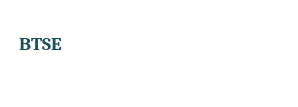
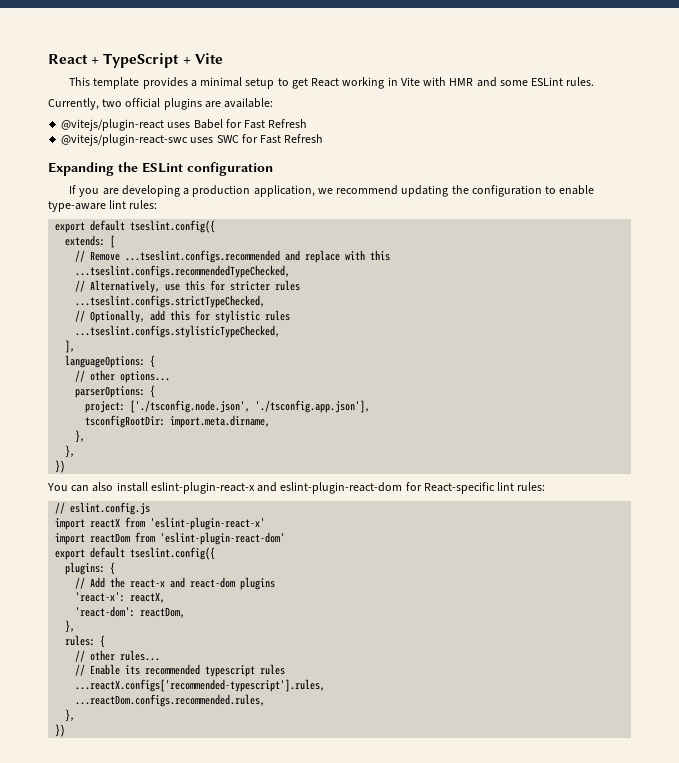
- BTSE
+ React + TypeScript + Vite
+ This template provides a minimal setup to get React working in Vite with HMR and some ESLint rules.
+ Currently, two official plugins are available:
+ @vitejs/plugin-react uses Babel for Fast Refresh
+ @vitejs/plugin-react-swc uses SWC for Fast Refresh
+ Expanding the ESLint configuration
+ If you are developing a production application, we recommend updating the configuration to enable type-aware lint rules:
+ export default tseslint.config({
+ extends: [
+ // Remove ...tseslint.configs.recommended and replace with this
+ ...tseslint.configs.recommendedTypeChecked,
+ // Alternatively, use this for stricter rules
+ ...tseslint.configs.strictTypeChecked,
+ // Optionally, add this for stylistic rules
+ ...tseslint.configs.stylisticTypeChecked,
+ ],
+ languageOptions: {
+ // other options...
+ parserOptions: {
+ project: ['./tsconfig.node.json', './tsconfig.app.json'],
+ tsconfigRootDir: import.meta.dirname,
+ },
+ },
+ })
+ You can also install eslint-plugin-react-x and eslint-plugin-react-dom for React-specific lint rules:
+ // eslint.config.js
+ import reactX from 'eslint-plugin-react-x'
+ import reactDom from 'eslint-plugin-react-dom'
+ export default tseslint.config({
+ plugins: {
+ // Add the react-x and react-dom plugins
+ 'react-x': reactX,
+ 'react-dom': reactDom,
+ },
+ rules: {
+ // other rules...
+ // Enable its recommended typescript rules
+ ...reactX.configs['recommended-typescript'].rules,
+ ...reactDom.configs.recommended.rules,
+ },
+ })

